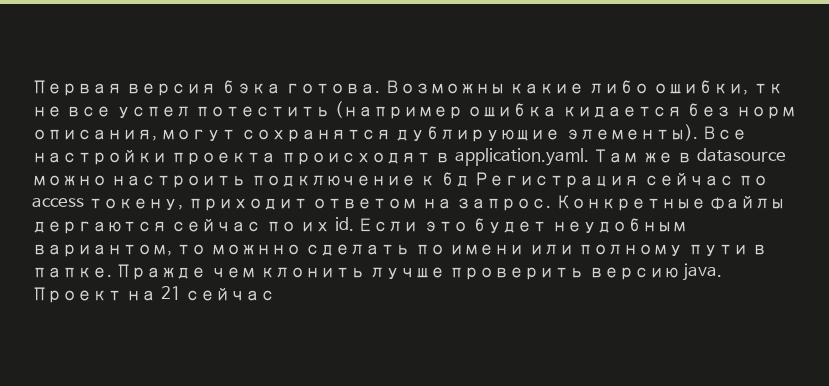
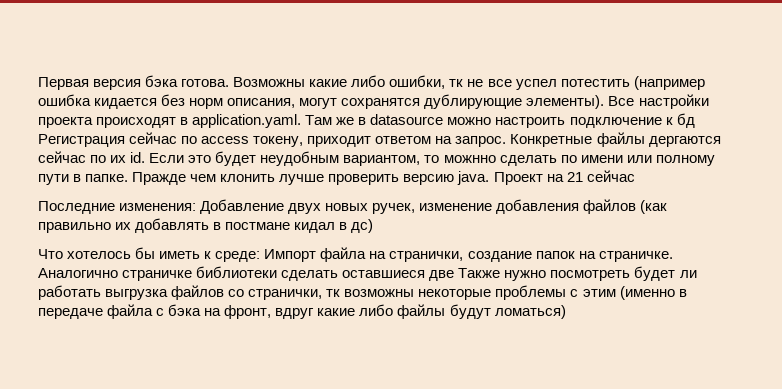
+ Последние изменения: Добавление двух новых ручек, изменение добавления файлов (как правильно их добавлять в постмане кидал в дс)
+ Что хотелось бы иметь к среде: Импорт файла на странички, создание папок на страничке. Аналогично страничке библиотеки сделать оставшиеся две Также нужно посмотреть будет ли работать выгрузка файлов со странички, тк возможны некоторые проблемы с этим (именно в передаче файла с бэка на фронт, вдруг какие либо файлы будут ломаться)

